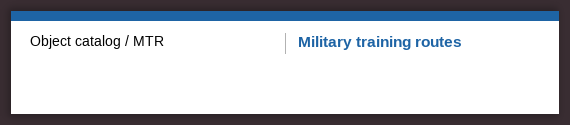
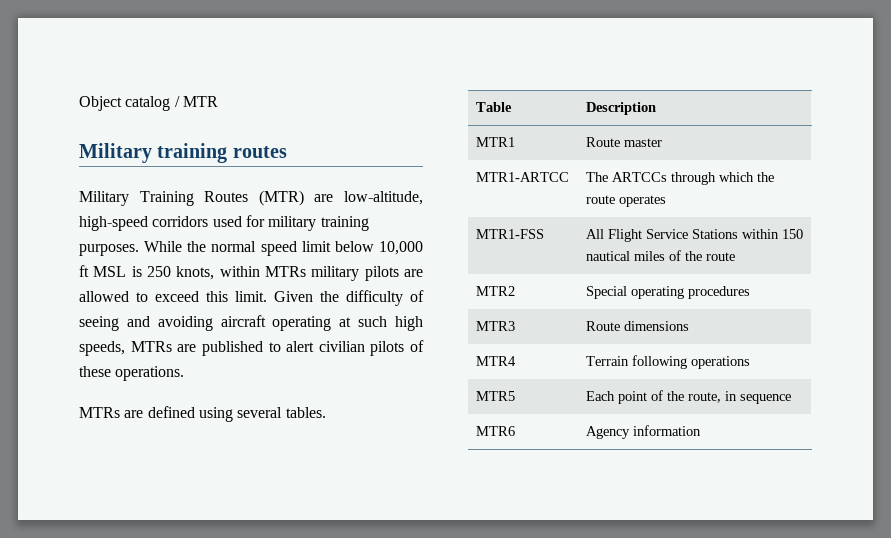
+ Military Training Routes (MTR) are low-altitude, high-speed corridors used for military training purposes. While the normal speed limit below 10,000 ft MSL is 250 knots, within MTRs military pilots are allowed to exceed this limit. Given the difficulty of seeing and avoiding aircraft operating at such high speeds, MTRs are published to alert civilian pilots of these operations.
+ MTRs are defined using several tables.
+ Table | Description
+ MTR1 | Route master
+ MTR1-ARTCC | The ARTCCs through which the route operates
+ MTR1-FSS | All Flight Service Stations within 150 nautical miles of the route
+ MTR2 | Special operating procedures
+ MTR3 | Route dimensions
+ MTR4 | Terrain following operations
+ MTR5 | Each point of the route, in sequence
+ MTR6 | Agency information

